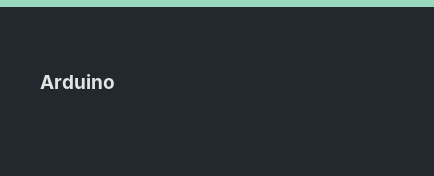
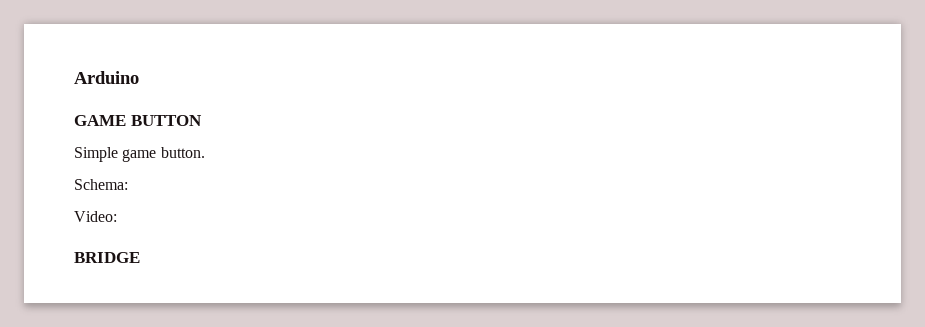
+ GAME BUTTON
+ Simple game button.
+ Schema:
+ Video:
+ BRIDGE

